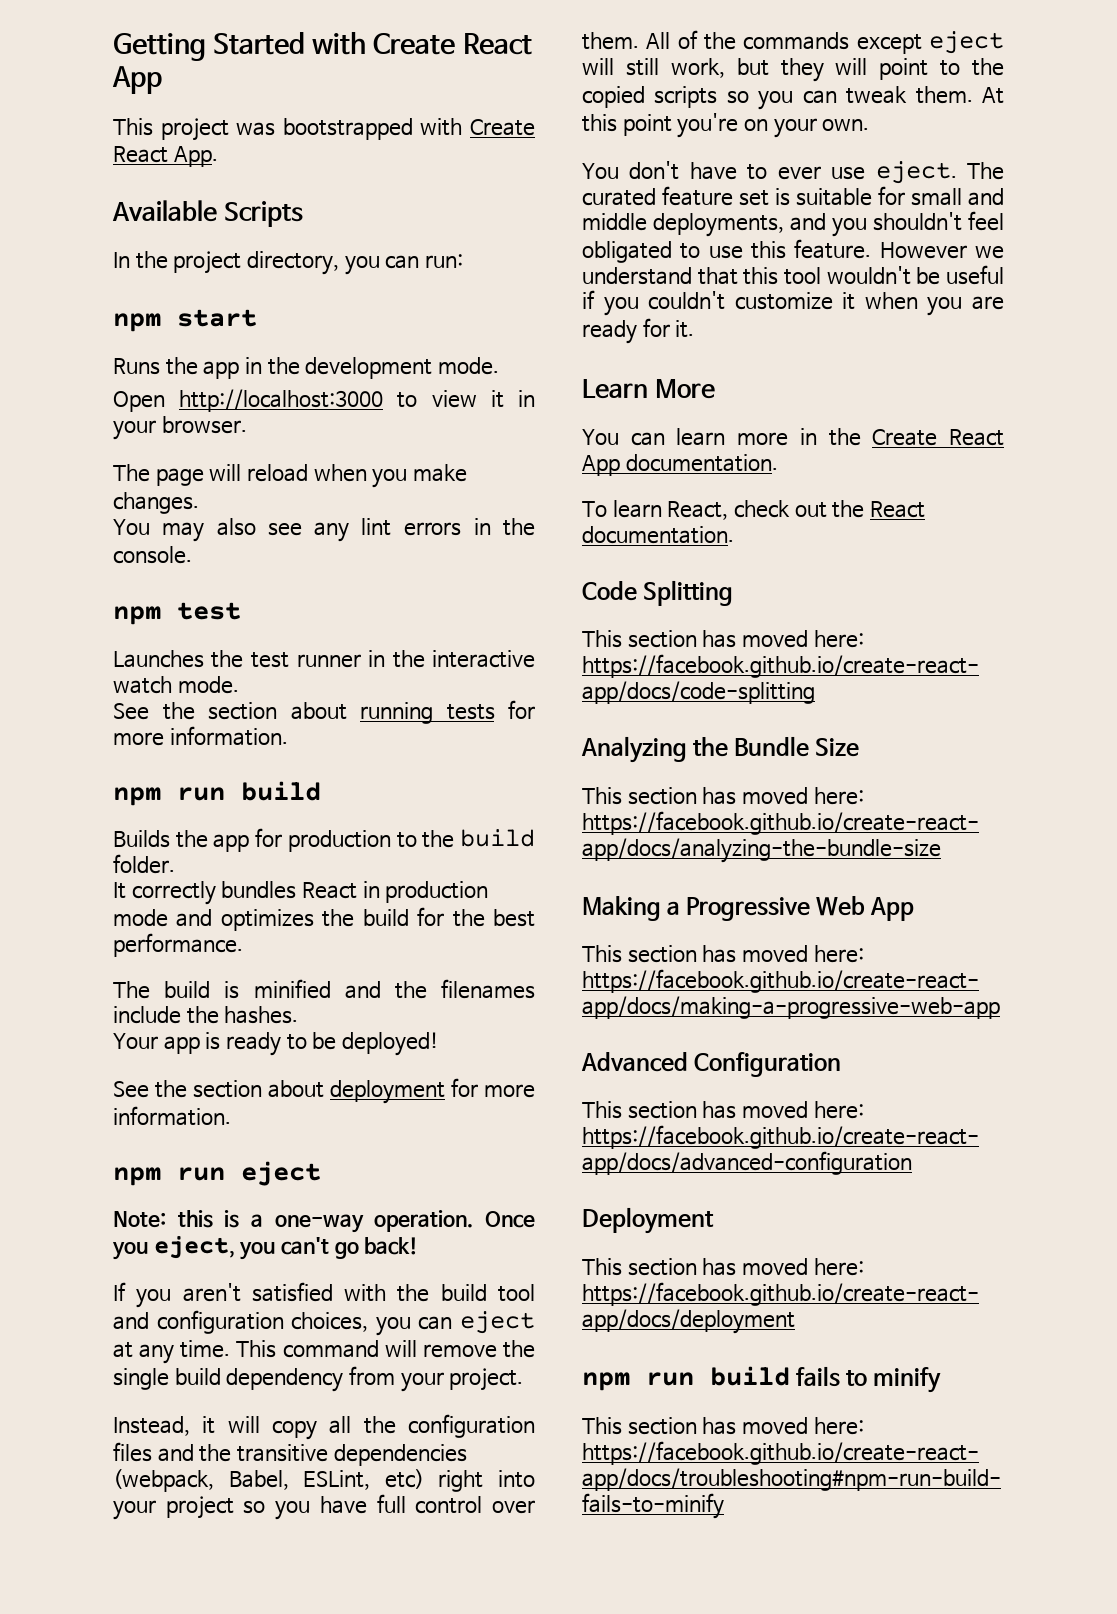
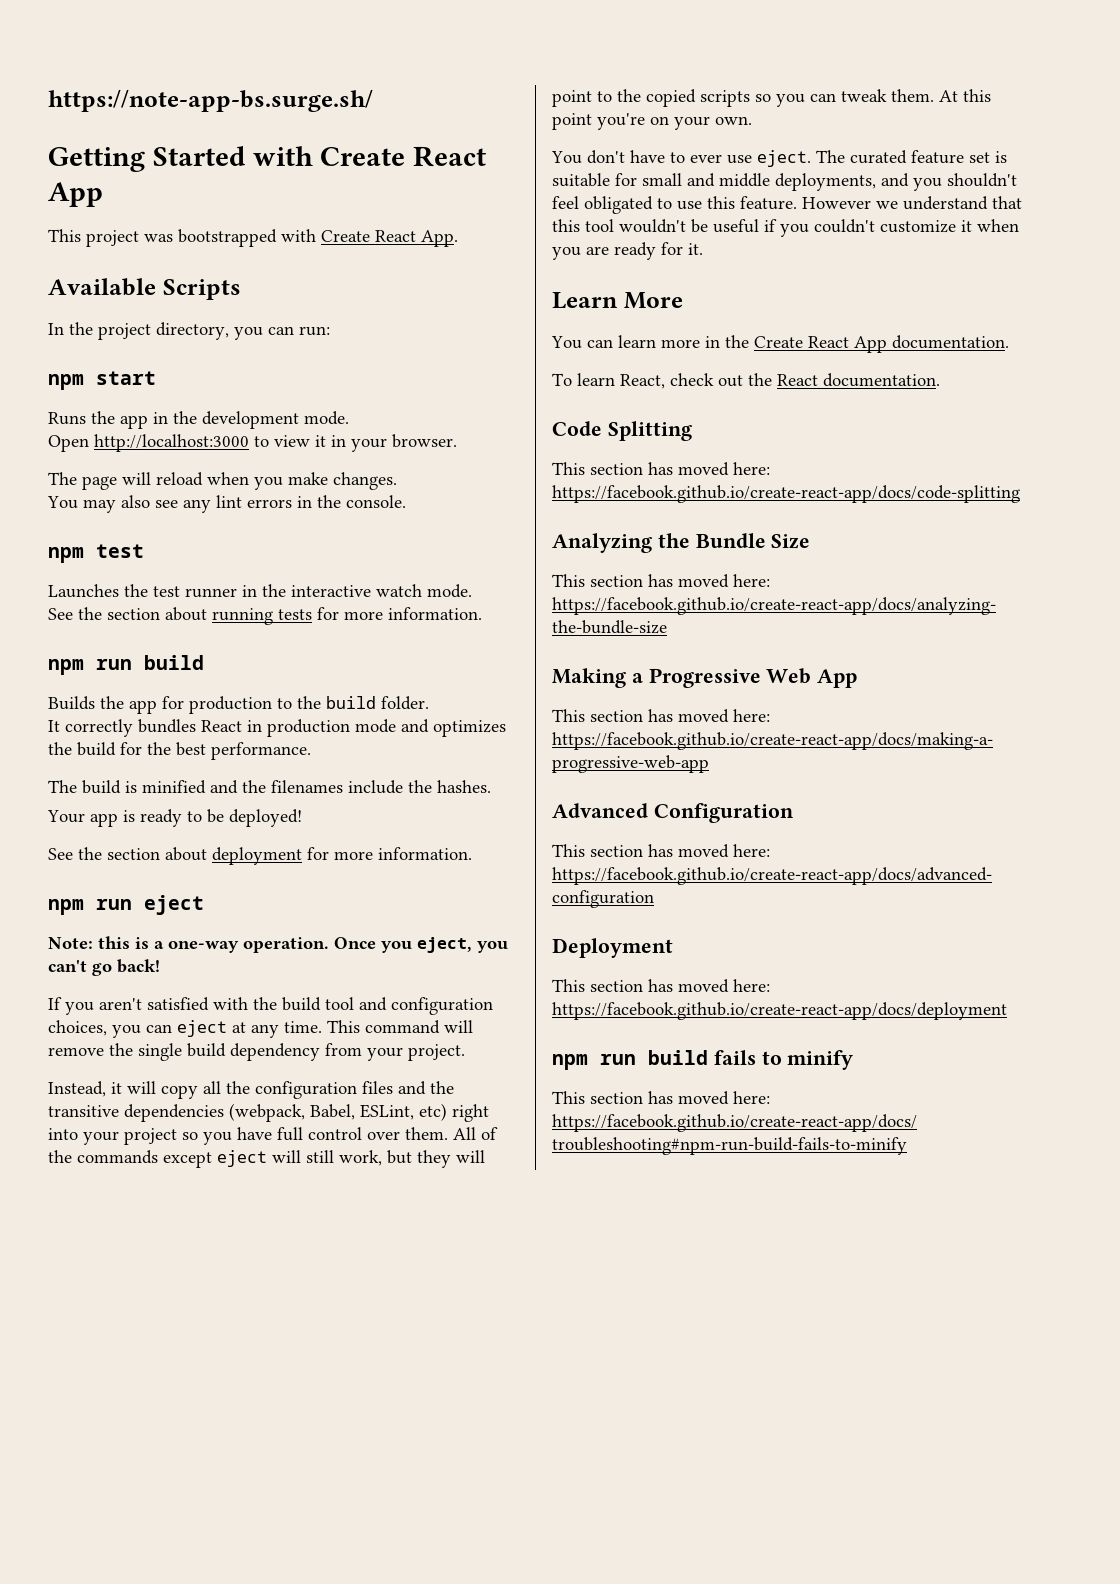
+ https://note-app-bs.surge.sh/

